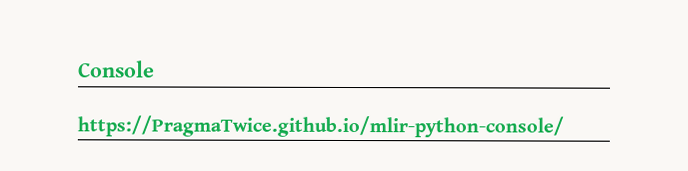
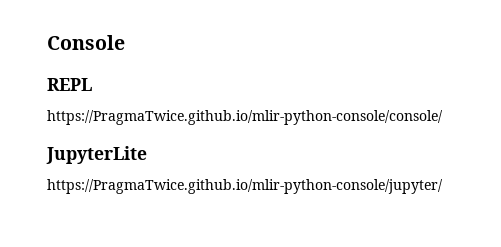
- https://PragmaTwice.github.io/mlir-python-console/
+ REPL
+ https://PragmaTwice.github.io/mlir-python-console/console/
+ JupyterLite
+ https://PragmaTwice.github.io/mlir-python-console/jupyter/

